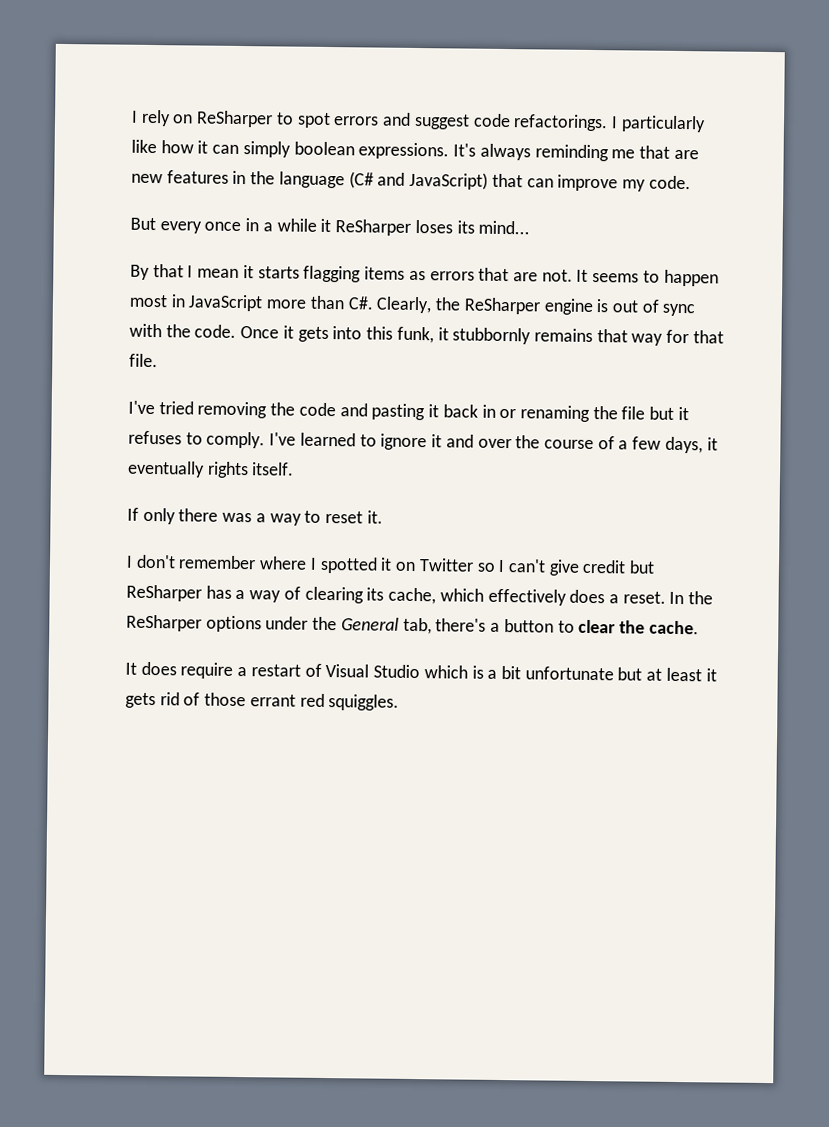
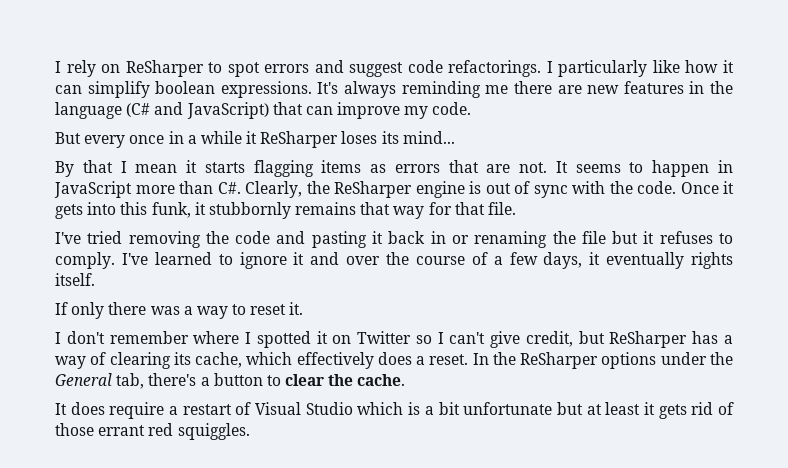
- I particularly like how it can simply boolean expressions.
+ I particularly like how it can simplify boolean expressions.
- It's always reminding me that are new features in the language (C# and JavaScript) that can improve my code.
+ It's always reminding me there are new features in the language (C# and JavaScript) that can improve my code.
- It seems to happen most in JavaScript more than C#. Clearly, the ReSharper engine is out of sync with the code.
+ It seems to happen in JavaScript more than C#. Clearly, the ReSharper engine is out of sync with the code.
- I don't remember where I spotted it on Twitter so I can't give credit but ReSharper has a way of clearing its cache, which effectively does a reset.
+ I don't remember where I spotted it on Twitter so I can't give credit, but ReSharper has a way of clearing its cache, which effectively does a reset.

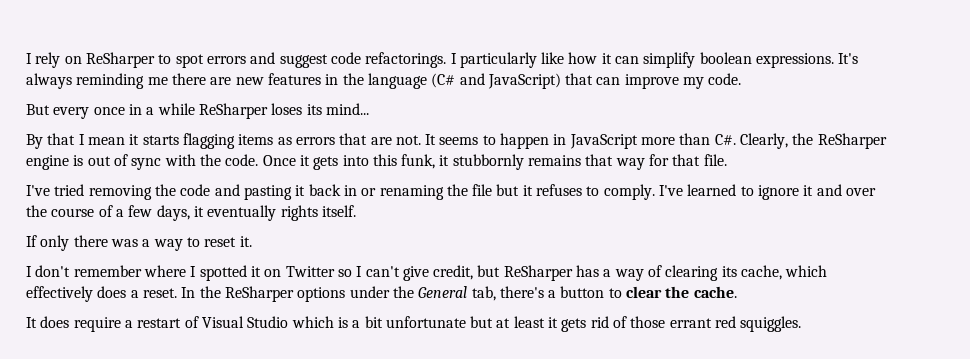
- But every once in a while it ReSharper loses its mind...
+ But every once in a while ReSharper loses its mind...

